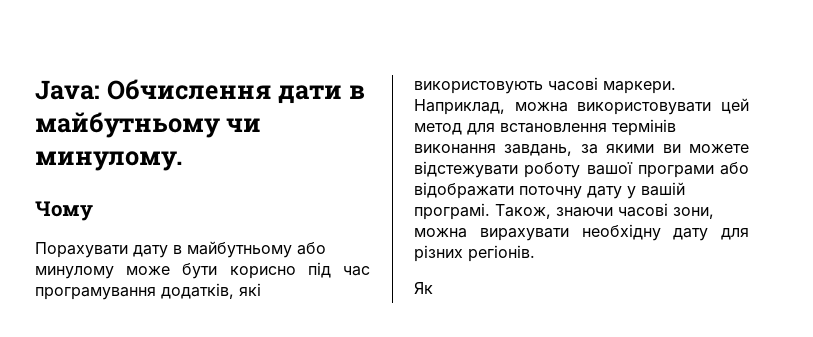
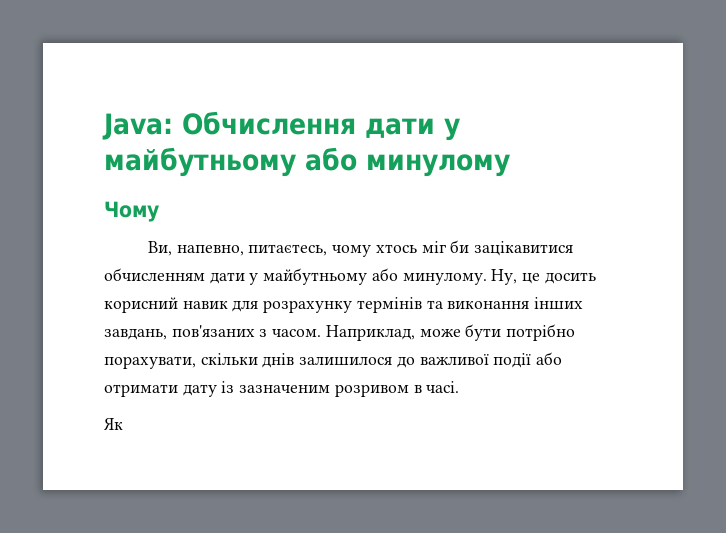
- Java: Обчислення дати в майбутньому чи минулому.
+ Java: Обчислення дати у майбутньому або минулому
  Чому
- Порахувати дату в майбутньому або минулому може бути корисно під час програмування додатків, які використовують часові маркери. Наприклад, можна використовувати цей метод для встановлення термінів виконання завдань, за якими ви можете відстежувати роботу вашої програми або відображати поточну дату у вашій програмі. Також, знаючи часові зони, можна вирахувати необхідну дату для різних регіонів.
+ Ви, напевно, питаєтесь, чому хтось міг би зацікавитися обчисленням дати у майбутньому або минулому. Ну, це досить корисний навик для розрахунку термінів та виконання інших завдань, пов'язаних з часом. Наприклад, може бути потрібно порахувати, скільки днів залишилося до важливої події або отримати дату із зазначеним розривом в часі.

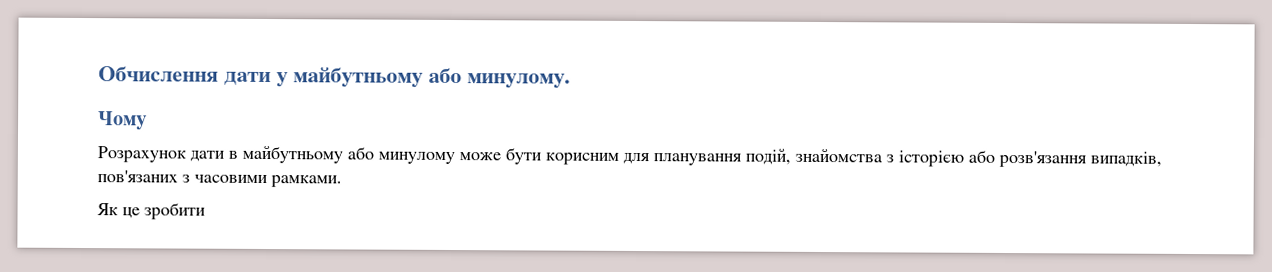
- Java: Обчислення дати у майбутньому або минулому
+ Обчислення дати у майбутньому або минулому.
- Ви, напевно, питаєтесь, чому хтось міг би зацікавитися обчисленням дати у майбутньому або минулому. Ну, це досить корисний навик для розрахунку термінів та виконання інших завдань, пов'язаних з часом. Наприклад, може бути потрібно порахувати, скільки днів залишилося до важливої події або отримати дату із зазначеним розривом в часі.
+ Розрахунок дати в майбутньому або минулому може бути корисним для планування подій, знайомства з історією або розв'язання випадків, пов'язаних з часовими рамками.
- Як
+ Як це зробити

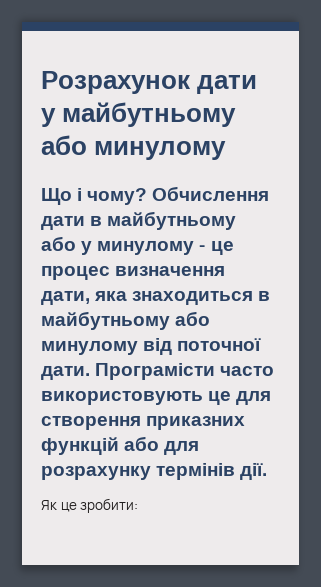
- Обчислення дати у майбутньому або минулому.
- Чому
- Розрахунок дати в майбутньому або минулому може бути корисним для планування подій, знайомства з історією або розв'язання випадків, пов'язаних з часовими рамками.
+ Розрахунок дати у майбутньому або минулому
+ Що і чому? Обчислення дати в майбутньому або у минулому - це процес визначення дати, яка знаходиться в майбутньому або минулому від поточної дати. Програмісти часто використовують це для створення приказних функцій або для розрахунку термінів дії.
- Як це зробити
+ Як це зробити:

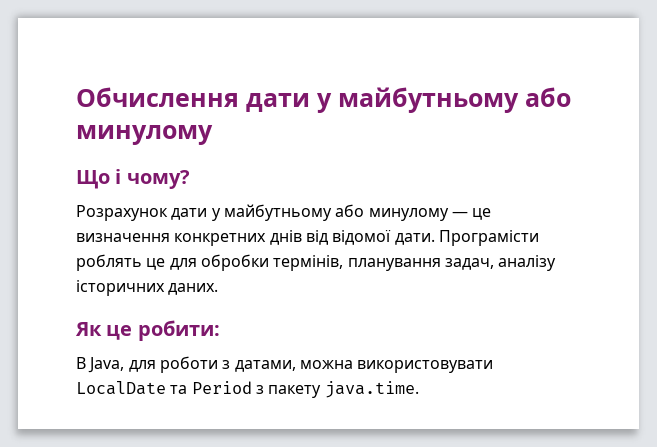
- Розрахунок дати у майбутньому або минулому
+ Обчислення дати у майбутньому або минулому
- Що і чому? Обчислення дати в майбутньому або у минулому - це процес визначення дати, яка знаходиться в майбутньому або минулому від поточної дати. Програмісти часто використовують це для створення приказних функцій або для розрахунку термінів дії.
- Як це зробити:
+ Що і чому?
+ Розрахунок дати у майбутньому або минулому — це визначення конкретних днів від відомої дати. Програмісти роблять це для обробки термінів, планування задач, аналізу історичних даних.
+ Як це робити:
+ В Java, для роботи з датами, можна використовувати LocalDate та Period з пакету java.time.

